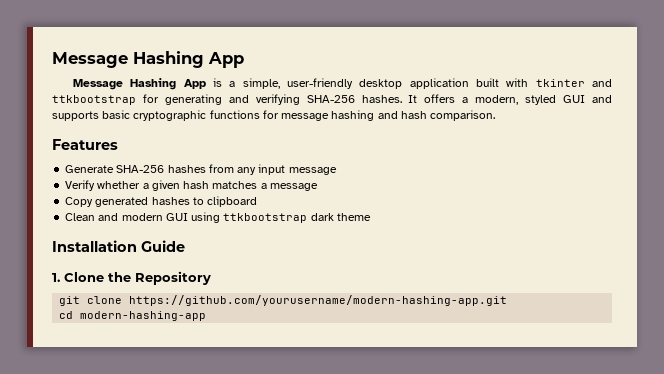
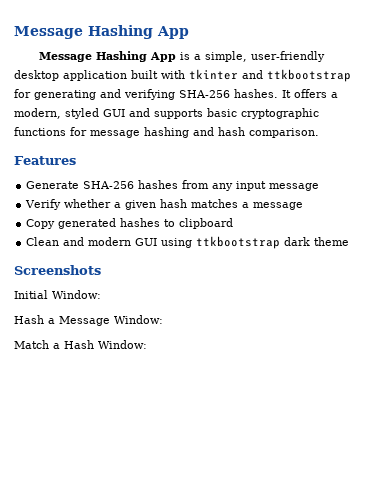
- Installation Guide
- 1. Clone the Repository
- git clone https://github.com/yourusername/modern-hashing-app.git
- cd modern-hashing-app
+ Screenshots
+ Initial Window:
+ Hash a Message Window:
+ Match a Hash Window:

